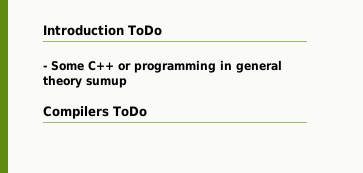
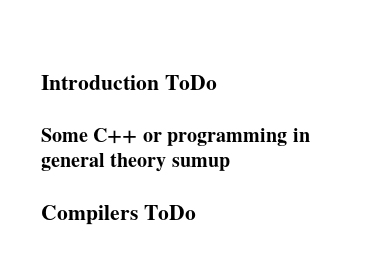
- - Some C++ or programming in general theory sumup
+ Some C++ or programming in general theory sumup

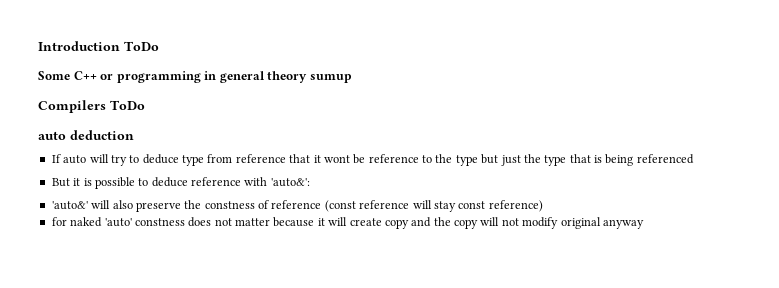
+ auto deduction
+ If auto will try to deduce type from reference that it wont be reference to the type but just the type that is being referenced
+ But it is possible to deduce reference with 'auto&':
+ 'auto&' will also preserve the constness of reference (const reference will stay const reference)
+ for naked 'auto' constness does not matter because it will create copy and the copy will not modify original anyway

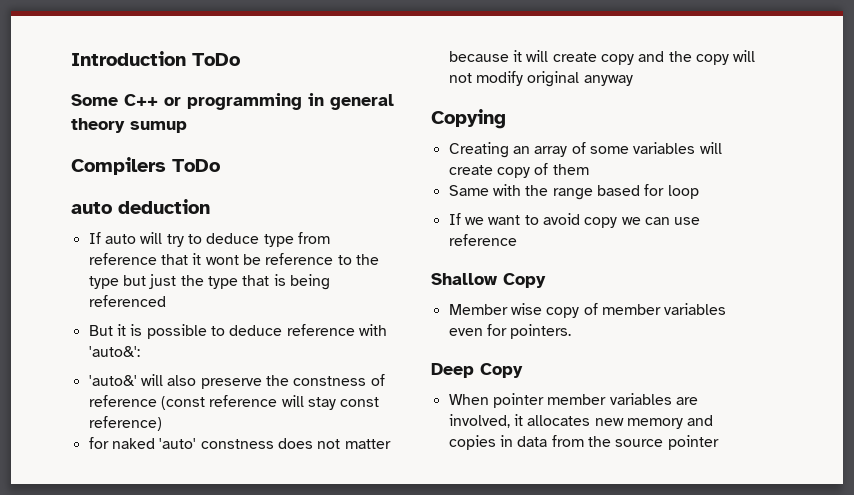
+ Copying
+ Creating an array of some variables will create copy of them
+ Same with the range based for loop
+ If we want to avoid copy we can use reference
+ Shallow Copy
+ Member wise copy of member variables even for pointers.
+ Deep Copy
+ When pointer member variables are involved, it allocates new memory and copies in data from the source pointer

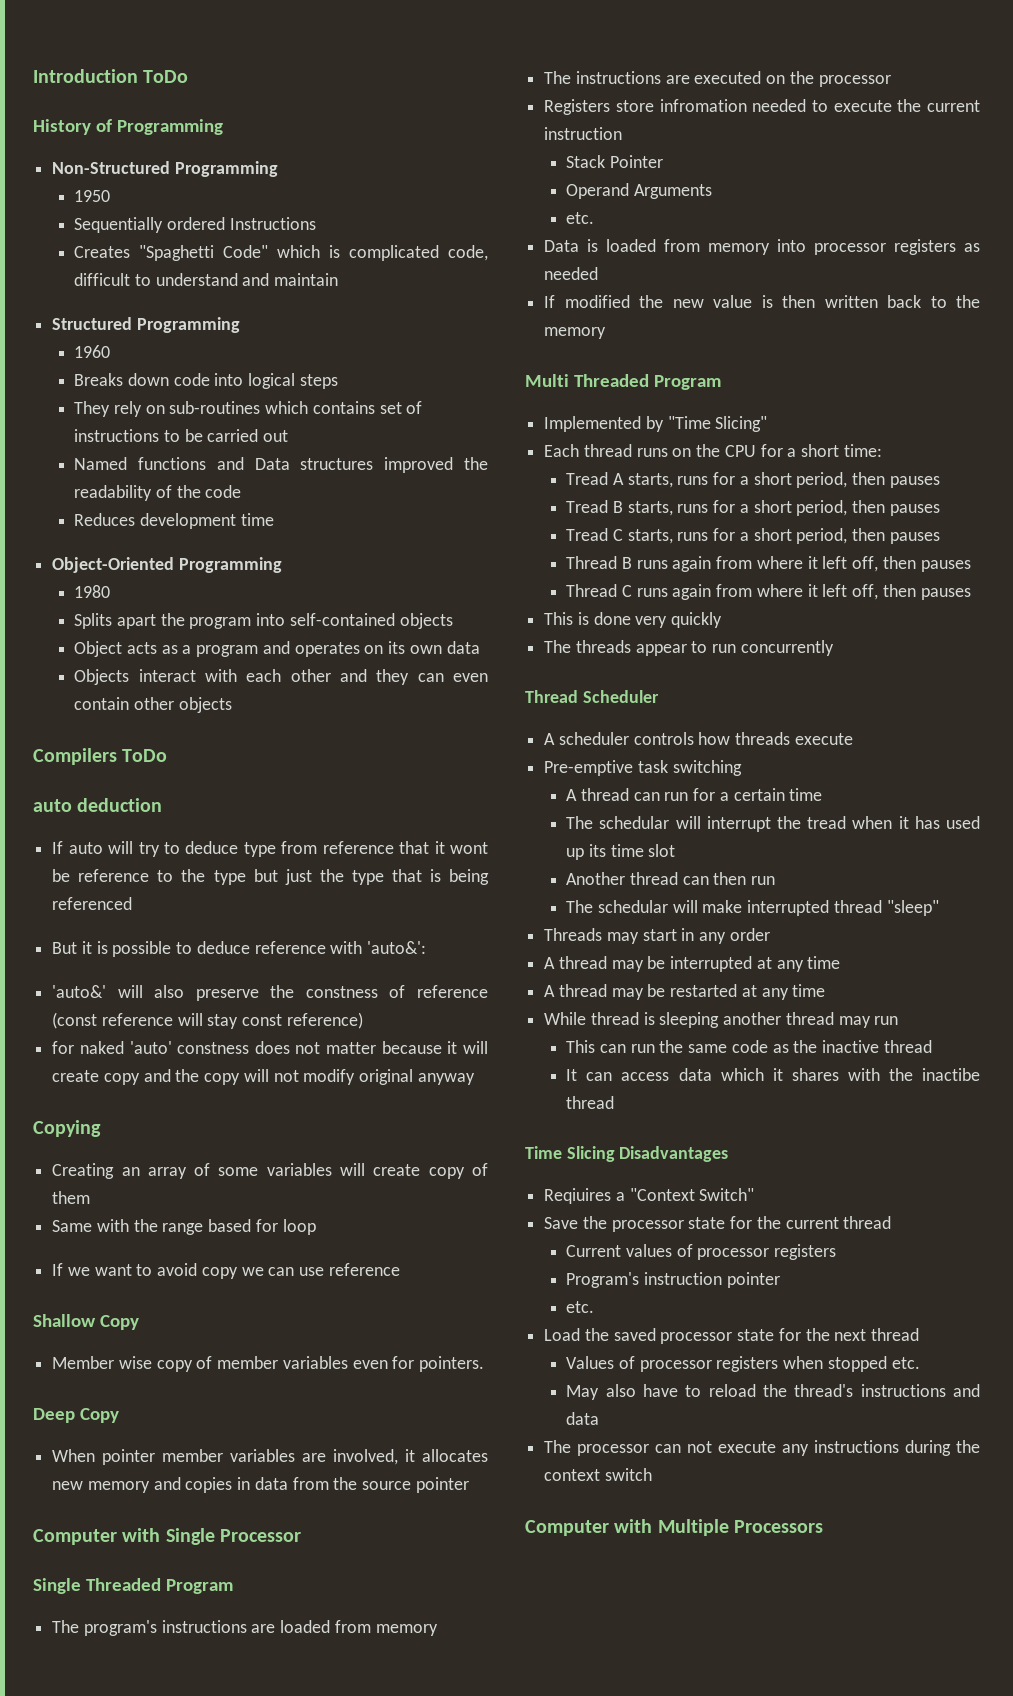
- Some C++ or programming in general theory sumup
+ History of Programming
+ Non-Structured Programming
+ 1950
+ Sequentially ordered Instructions
+ Creates "Spaghetti Code" which is complicated code, difficult to understand and maintain
+ Structured Programming
+ 1960
+ Breaks down code into logical steps
+ They rely on sub-routines which contains set of instructions to be carried out
+ Named functions and Data structures improved the readability of the code
+ Reduces development time
+ Object-Oriented Programming
+ 1980
+ Splits apart the program into self-contained objects
+ Object acts as a program and operates on its own data
+ Objects interact with each other and they can even contain other objects
+ Computer with Single Processor
+ Single Threaded Program
+ The program's instructions are loaded from memory
+ The instructions are executed on the processor
+ Registers store infromation needed to execute the current instruction
+ Stack Pointer
+ Operand Arguments
+ etc.
+ Data is loaded from memory into processor registers as needed
+ If modified the new value is then written back to the memory
+ Multi Threaded Program
+ Implemented by "Time Slicing"
+ Each thread runs on the CPU for a short time:
+ Tread A starts, runs for a short period, then pauses
+ Tread B starts, runs for a short period, then pauses
+ Tread C starts, runs for a short period, then pauses
+ Thread B runs again from where it left off, then pauses
+ Thread C runs again from where it left off, then pauses
+ This is done very quickly
+ The threads appear to run concurrently
+ Thread Scheduler
+ A scheduler controls how threads execute
+ Pre-emptive task switching
+ A thread can run for a certain time
+ The schedular will interrupt the tread when it has used up its time slot
+ Another thread can then run
+ The schedular will make interrupted thread "sleep"
+ Threads may start in any order
+ A thread may be interrupted at any time
+ A thread may be restarted at any time
+ While thread is sleeping another thread may run
+ This can run the same code as the inactive thread
+ It can access data which it shares with the inactibe thread
+ Time Slicing Disadvantages
+ Reqiuires a "Context Switch"
+ Save the processor state for the current thread
+ Current values of processor registers
+ Program's instruction pointer
+ etc.
+ Load the saved processor state for the next thread
+ Values of processor registers when stopped etc.
+ May also have to reload the thread's instructions and data
+ The processor can not execute any instructions during the context switch
+ Computer with Multiple Processors

